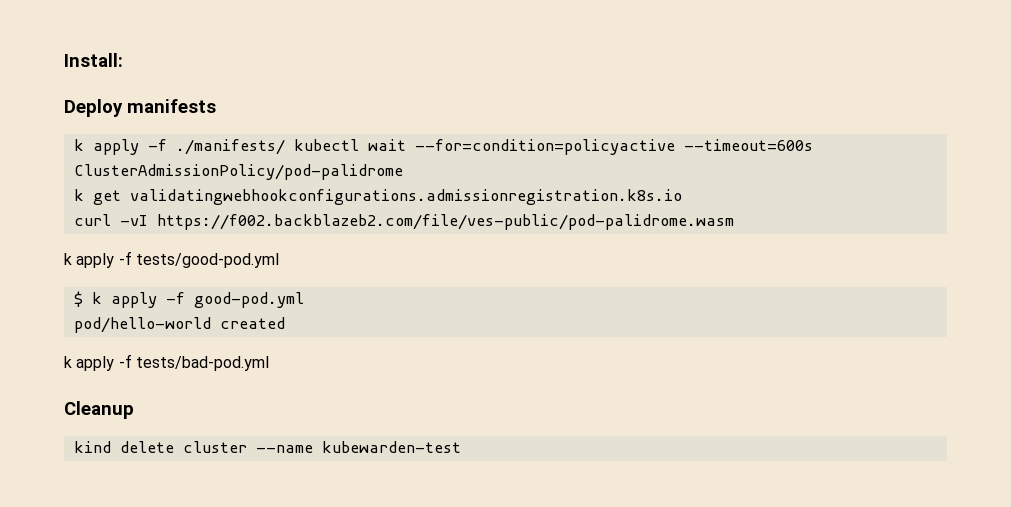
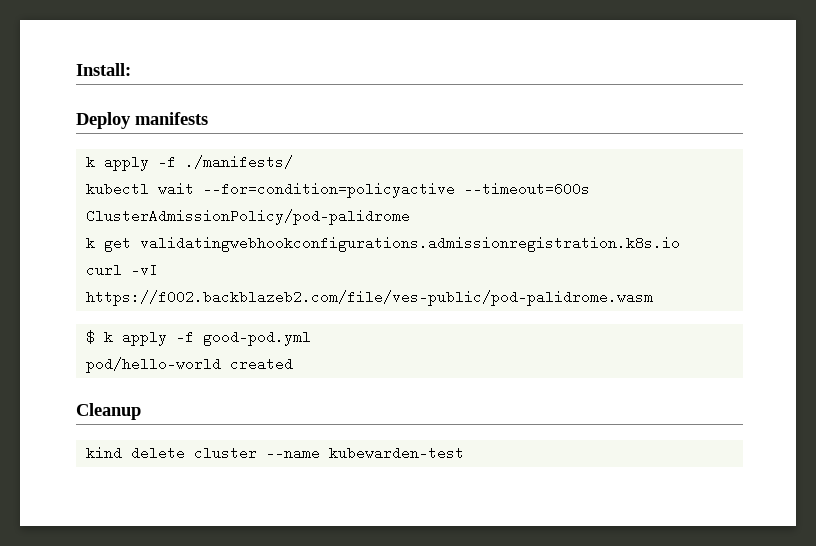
- k apply -f ./manifests/ kubectl wait --for=condition=policyactive --timeout=600s ClusterAdmissionPolicy/pod-palidrome
+ k apply -f ./manifests/
+ kubectl wait --for=condition=policyactive --timeout=600s ClusterAdmissionPolicy/pod-palidrome
- k apply -f tests/good-pod.yml
- k apply -f tests/bad-pod.yml

